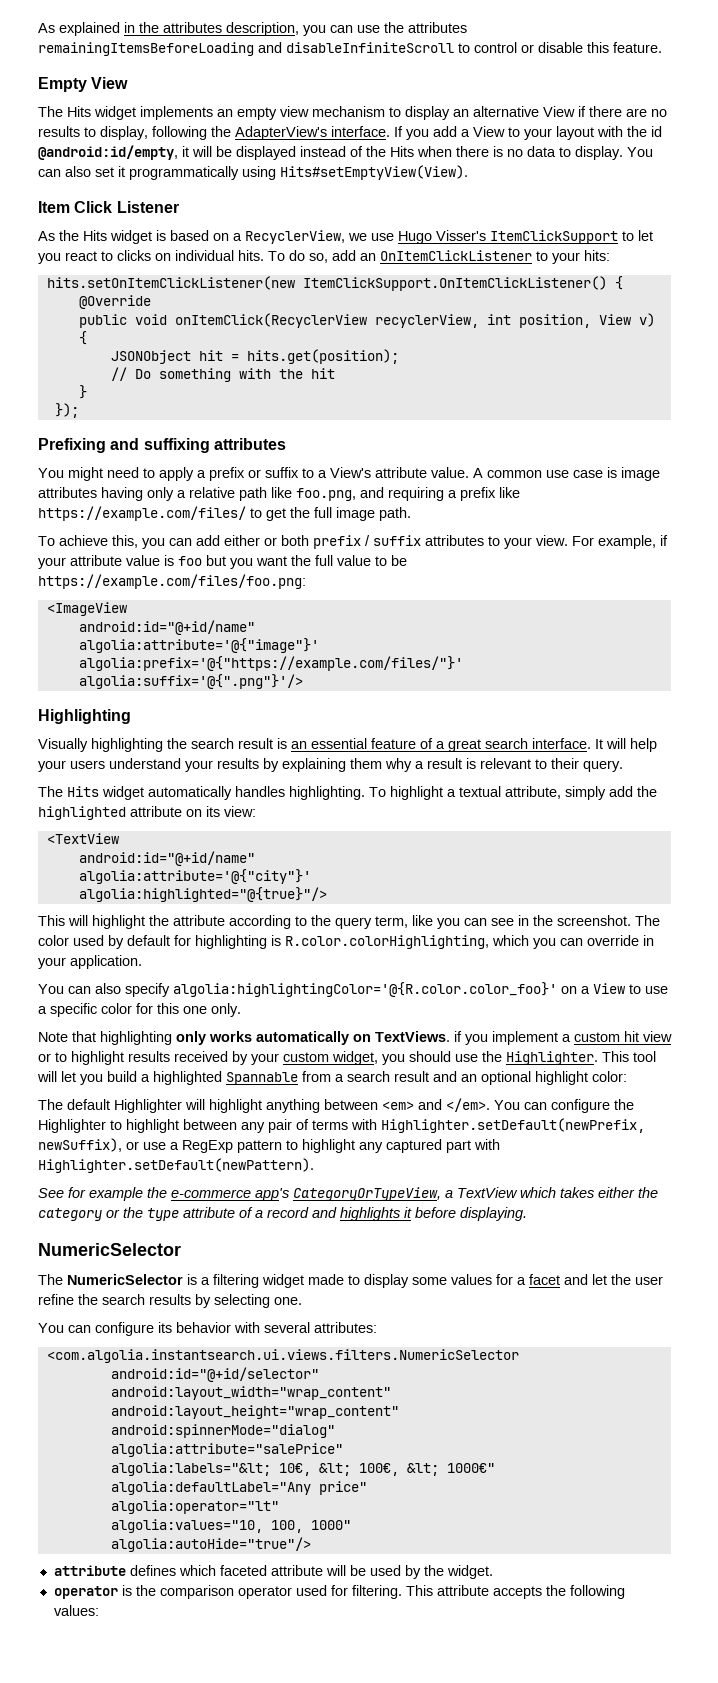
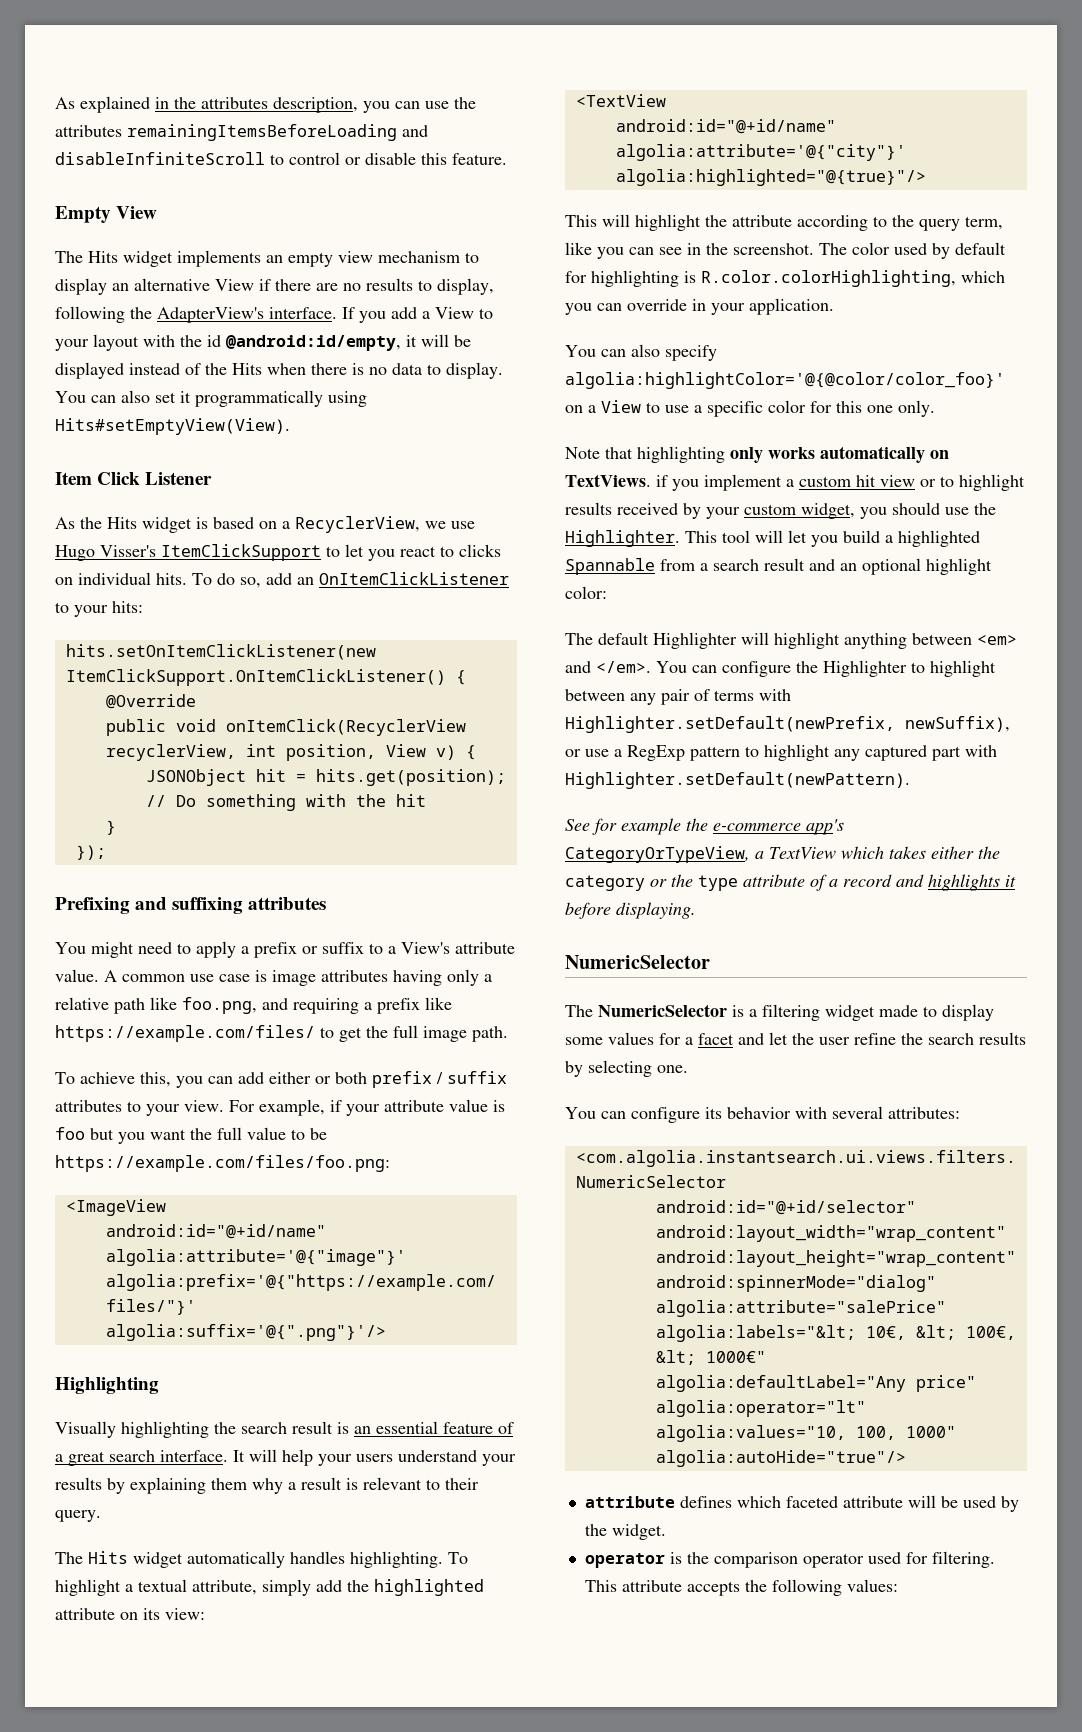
- You can also specify algolia:highlightingColor='@{R.color.color_foo}' on a View to use a specific color for this one only.
+ You can also specify algolia:highlightColor='@{@color/color_foo}' on a View to use a specific color for this one only.

